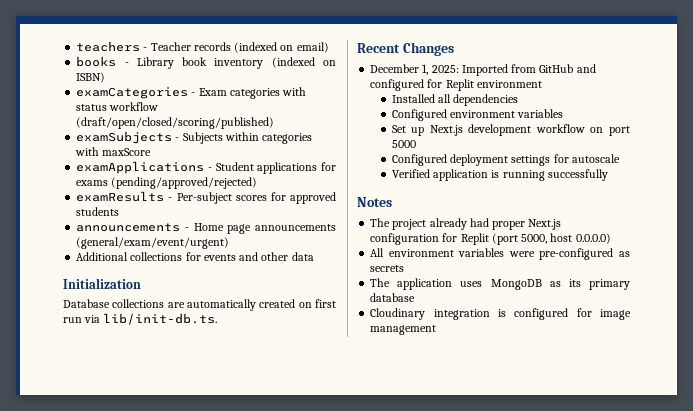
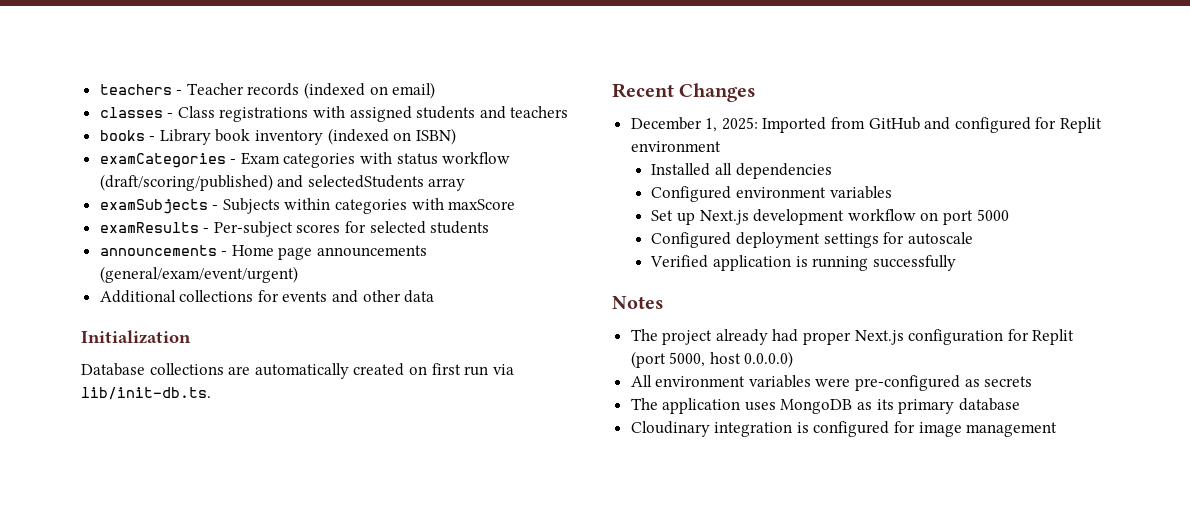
+ classes - Class registrations with assigned students and teachers
- examCategories - Exam categories with status workflow (draft/open/closed/scoring/published)
+ examCategories - Exam categories with status workflow (draft/scoring/published) and selectedStudents array
- examApplications - Student applications for exams (pending/approved/rejected)
- examResults - Per-subject scores for approved students
+ examResults - Per-subject scores for selected students

